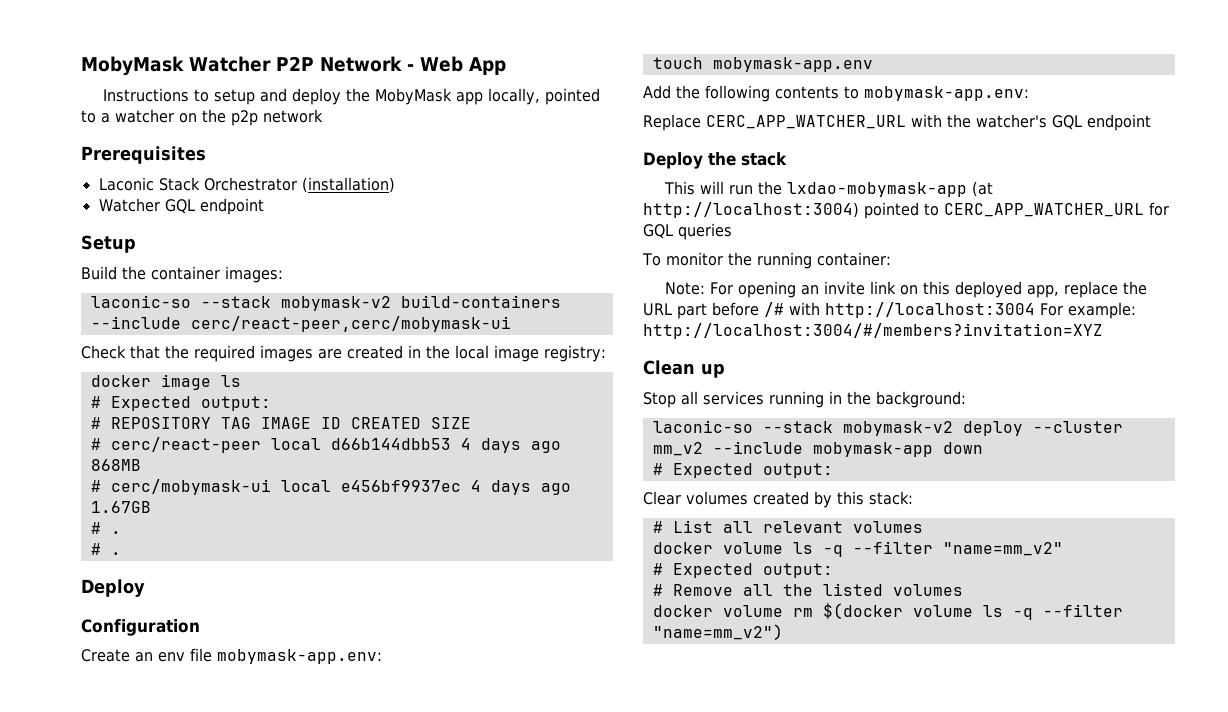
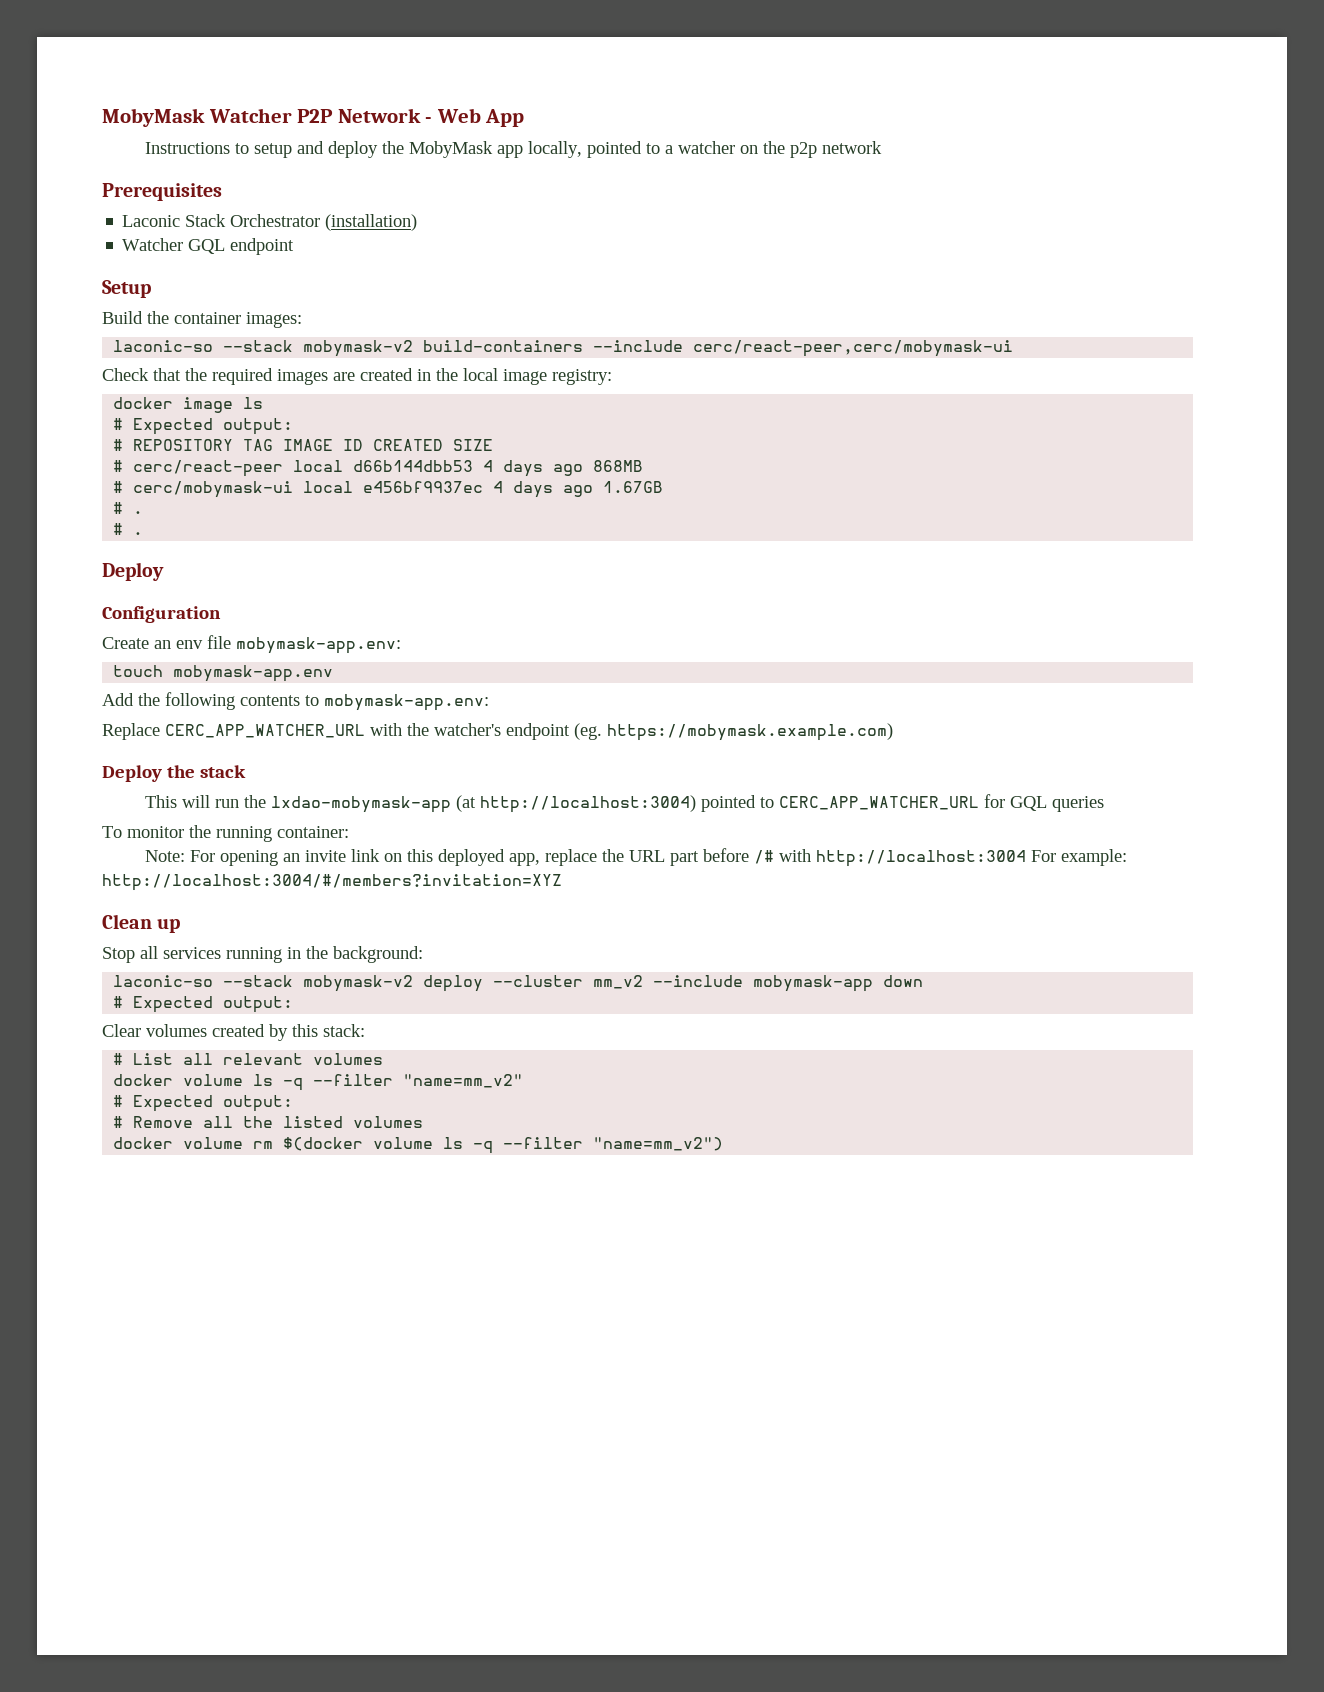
- Replace CERC_APP_WATCHER_URL with the watcher's GQL endpoint
+ Replace CERC_APP_WATCHER_URL with the watcher's endpoint (eg. https://mobymask.example.com)

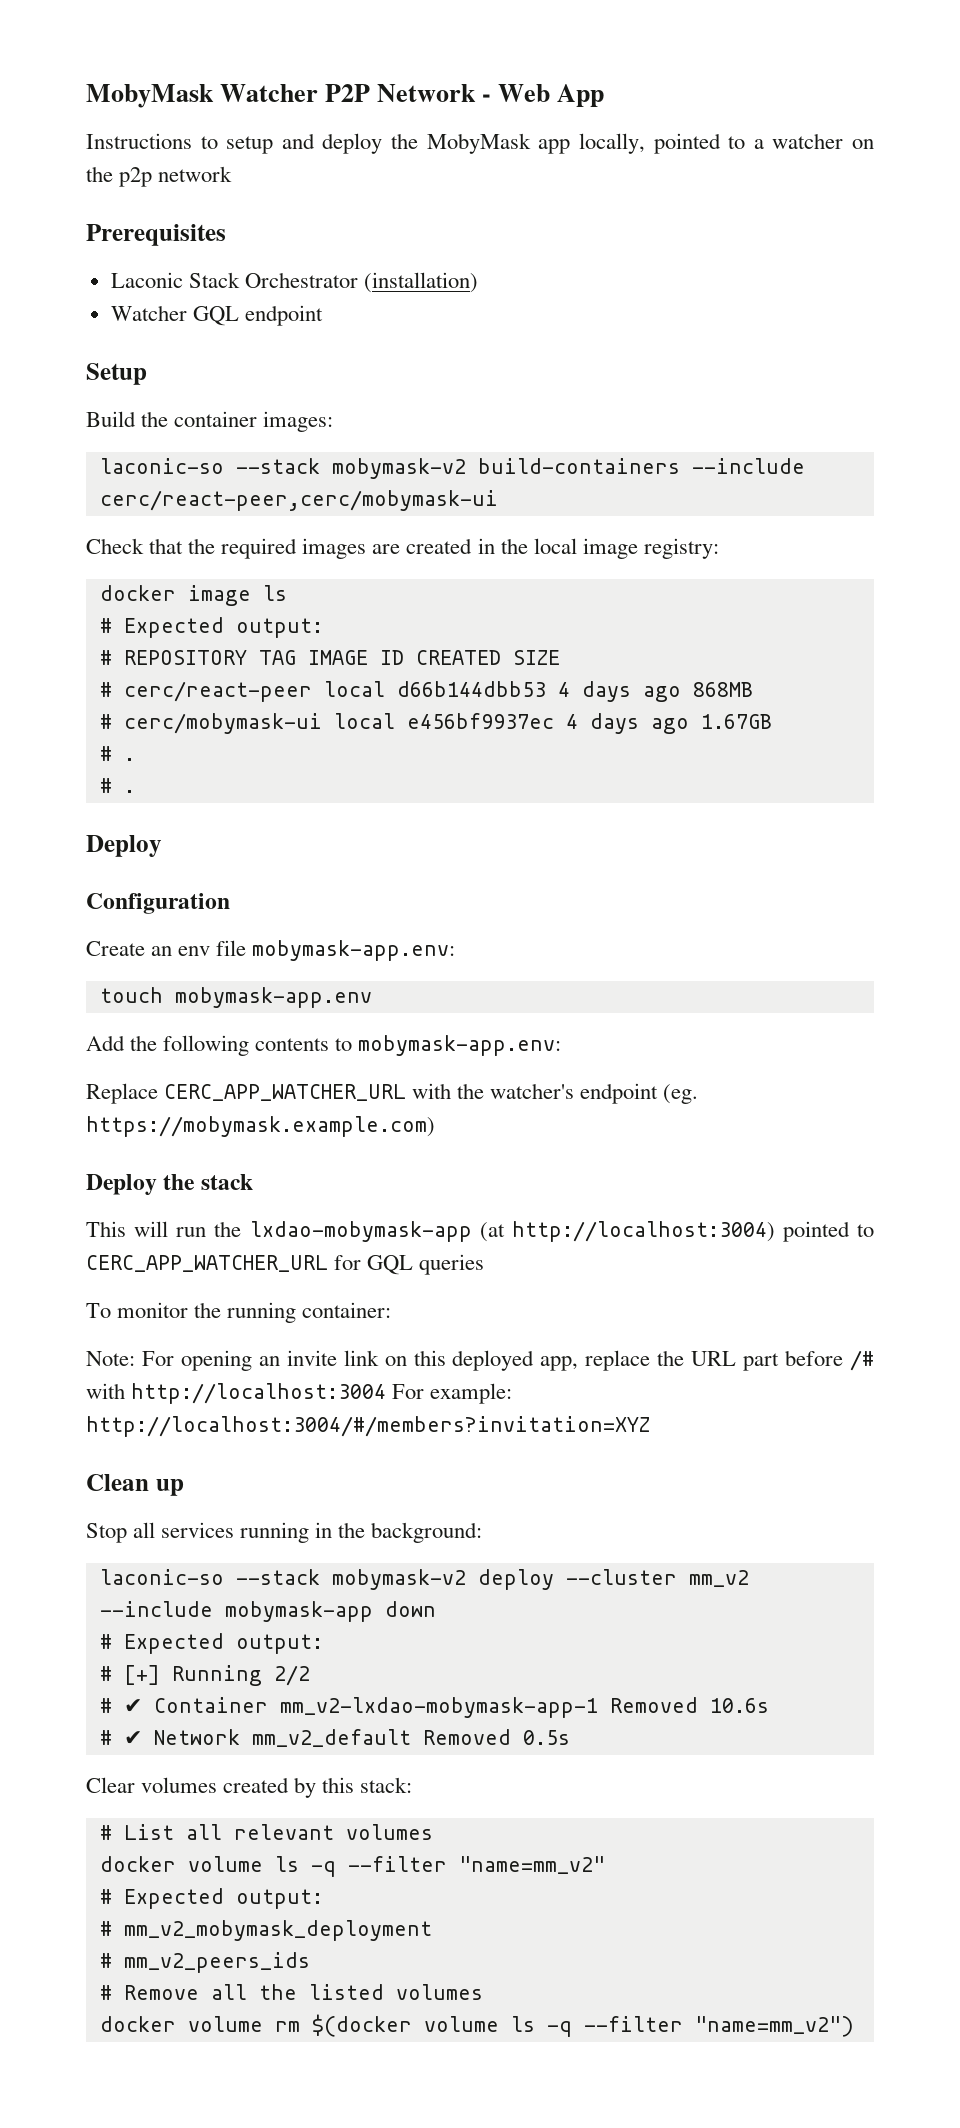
+ # [+] Running 2/2
+ # ✔ Container mm_v2-lxdao-mobymask-app-1 Removed 10.6s
+ # ✔ Network mm_v2_default Removed 0.5s
+ # mm_v2_mobymask_deployment
+ # mm_v2_peers_ids

